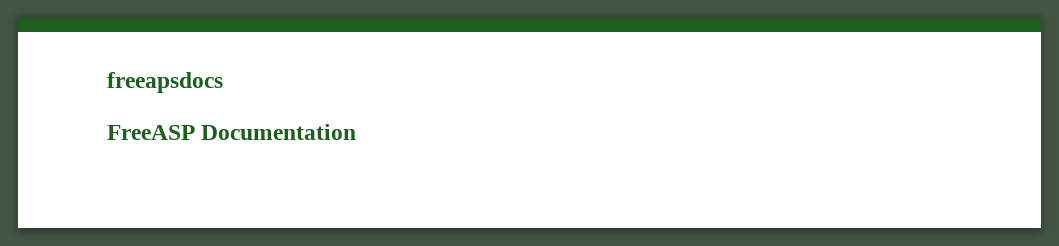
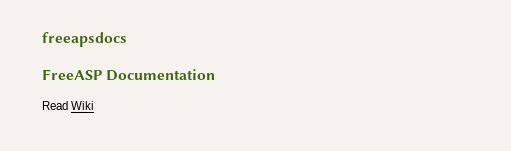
+ Read Wiki

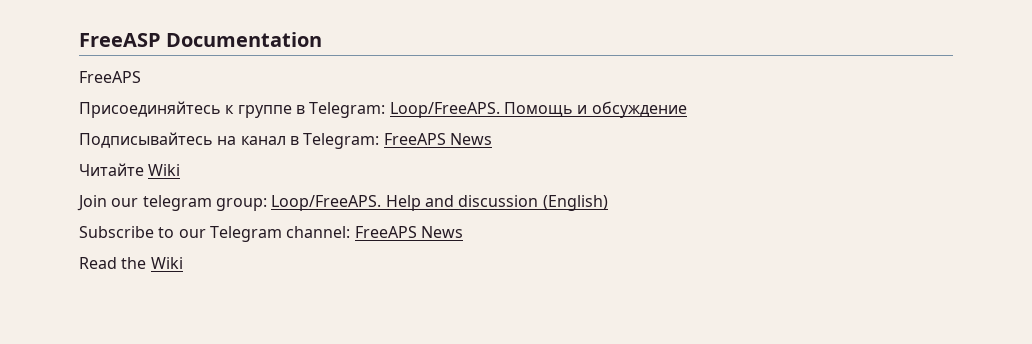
- freeapsdocs
  FreeASP Documentation
+ FreeAPS
+ Присоединяйтесь к группе в Telegram: Loop/FreeAPS. Помощь и обсуждение
+ Подписывайтесь на канал в Telegram: FreeAPS News
+ Читайте Wiki
+ Join our telegram group: Loop/FreeAPS. Help and discussion (English)
+ Subscribe to our Telegram channel: FreeAPS News
- Read Wiki
+ Read the Wiki

